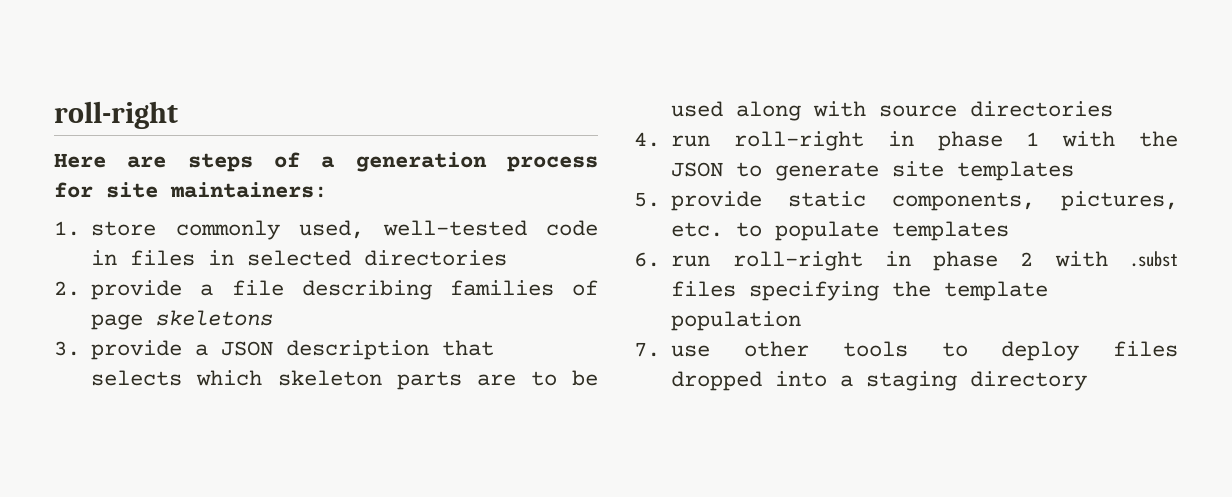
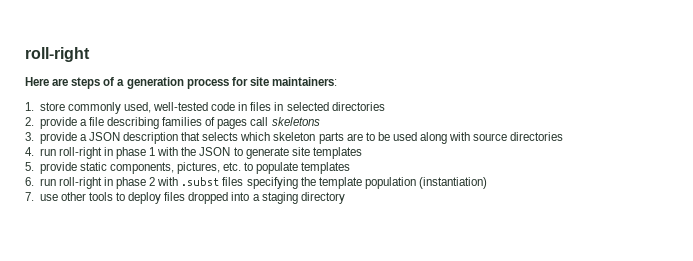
- 2. provide a file describing families of page skeletons
+ 2. provide a file describing families of pages call skeletons
- 6. run roll-right in phase 2 with .subst files specifying the template population
+ 6. run roll-right in phase 2 with .subst files specifying the template population (instantiation)

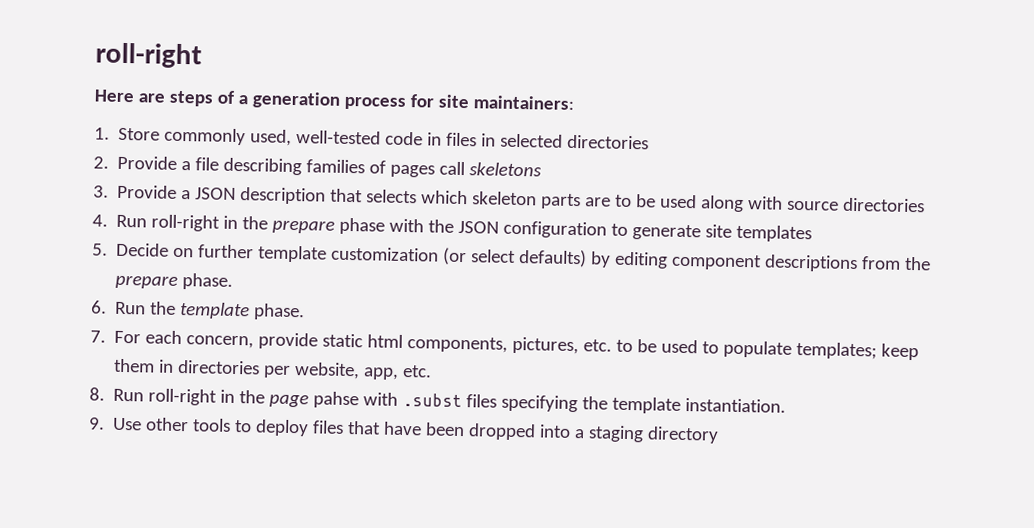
- 1. store commonly used, well-tested code in files in selected directories
+ 1. Store commonly used, well-tested code in files in selected directories
- 2. provide a file describing families of pages call skeletons
+ 2. Provide a file describing families of pages call skeletons
- 3. provide a JSON description that selects which skeleton parts are to be used along with source directories
+ 3. Provide a JSON description that selects which skeleton parts are to be used along with source directories
- 4. run roll-right in phase 1 with the JSON to generate site templates
+ 4. Run roll-right in the prepare phase with the JSON configuration to generate site templates
- 5. provide static components, pictures, etc. to populate templates
- 6. run roll-right in phase 2 with .subst files specifying the template population (instantiation)
- 7. use other tools to deploy files dropped into a staging directory
+ 5. Decide on further template customization (or select defaults) by editing component descriptions from the prepare phase.
+ 6. Run the template phase.
+ 7. For each concern, provide static html components, pictures, etc. to be used to populate templates; keep them in directories per website, app, etc.
+ 8. Run roll-right in the page pahse with .subst files specifying the template instantiation.
+ 9. Use other tools to deploy files that have been dropped into a staging directory

